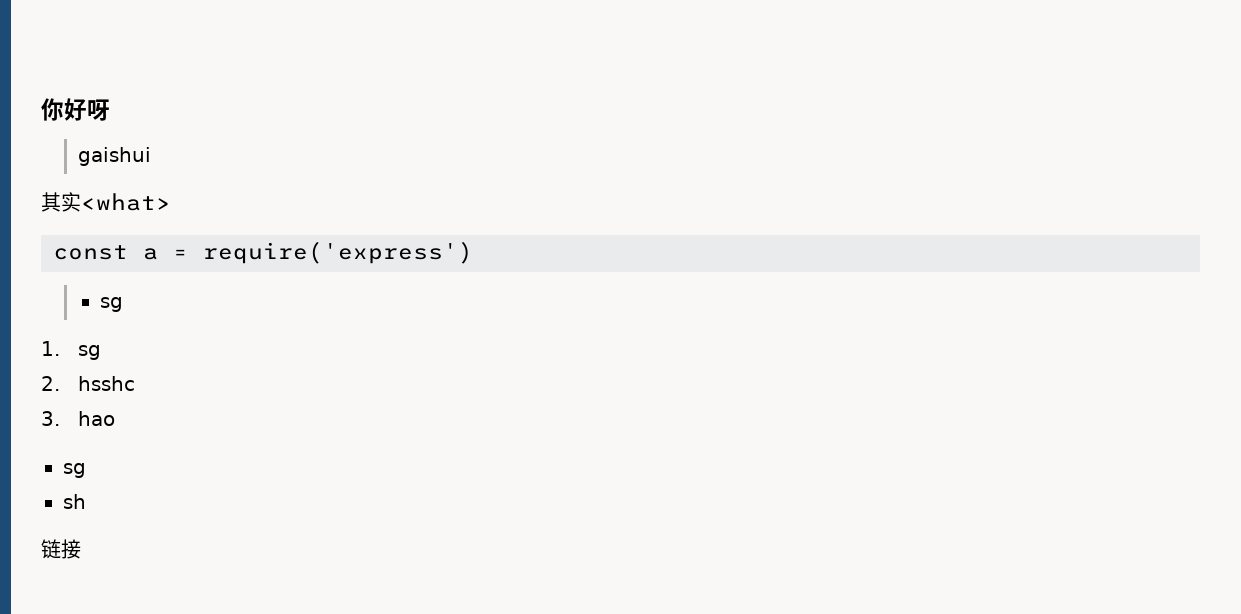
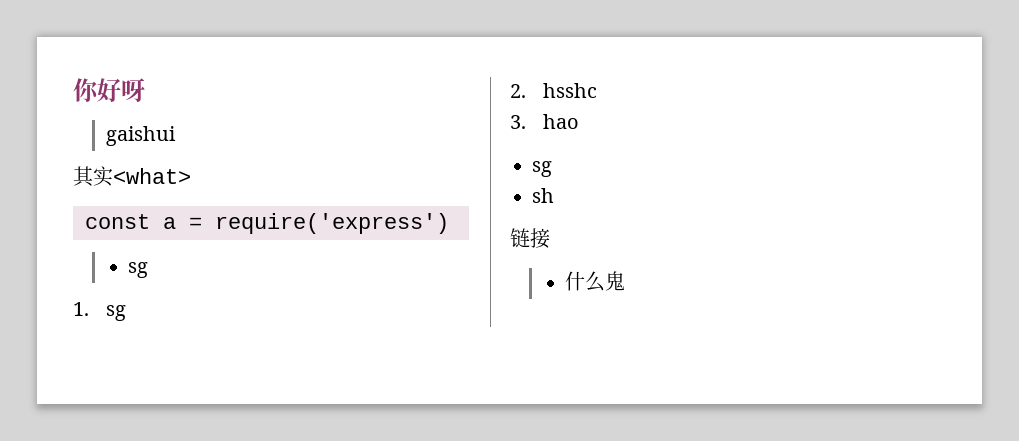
+ 什么鬼

